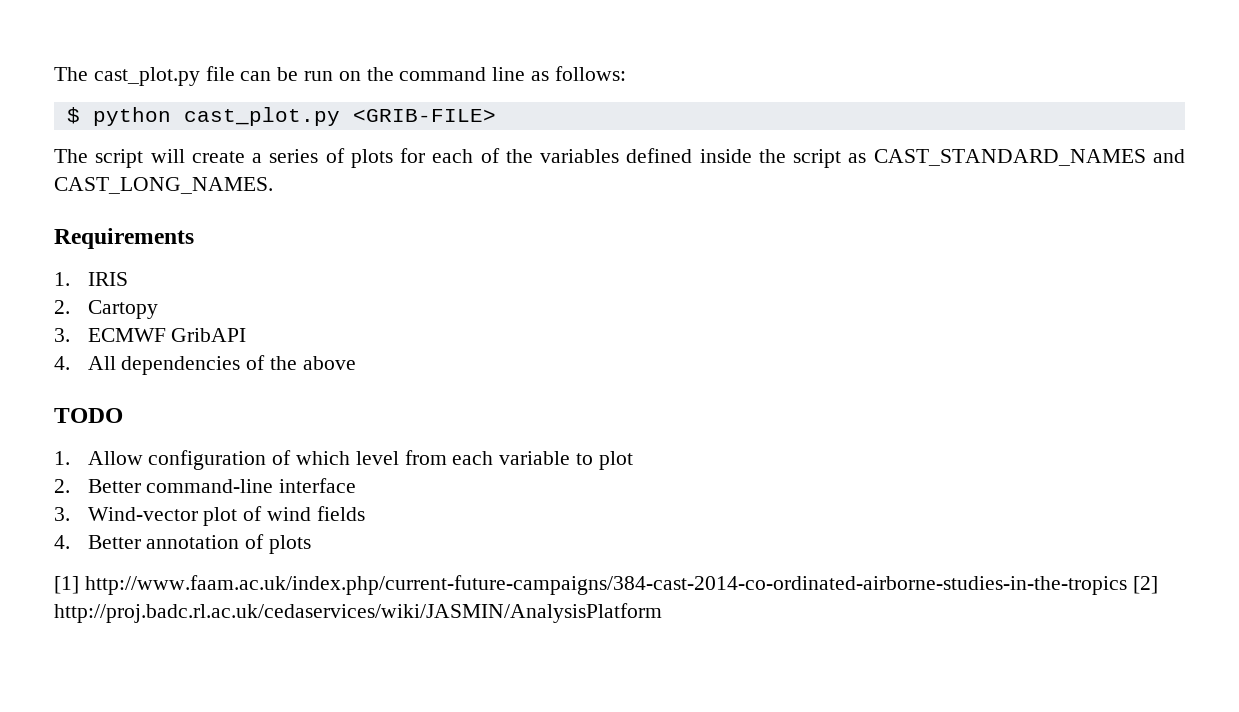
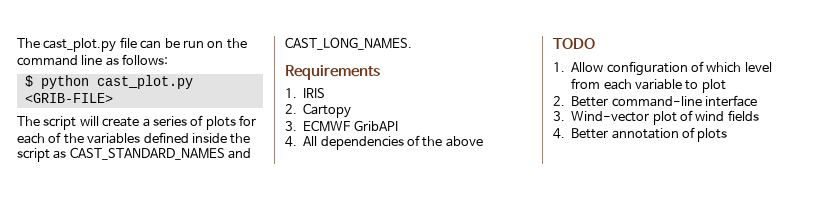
- [1] http://www.faam.ac.uk/index.php/current-future-campaigns/384-cast-2014-co-ordinated-airborne-studies-in-the-tropics [2] http://proj.badc.rl.ac.uk/cedaservices/wiki/JASMIN/AnalysisPlatform

